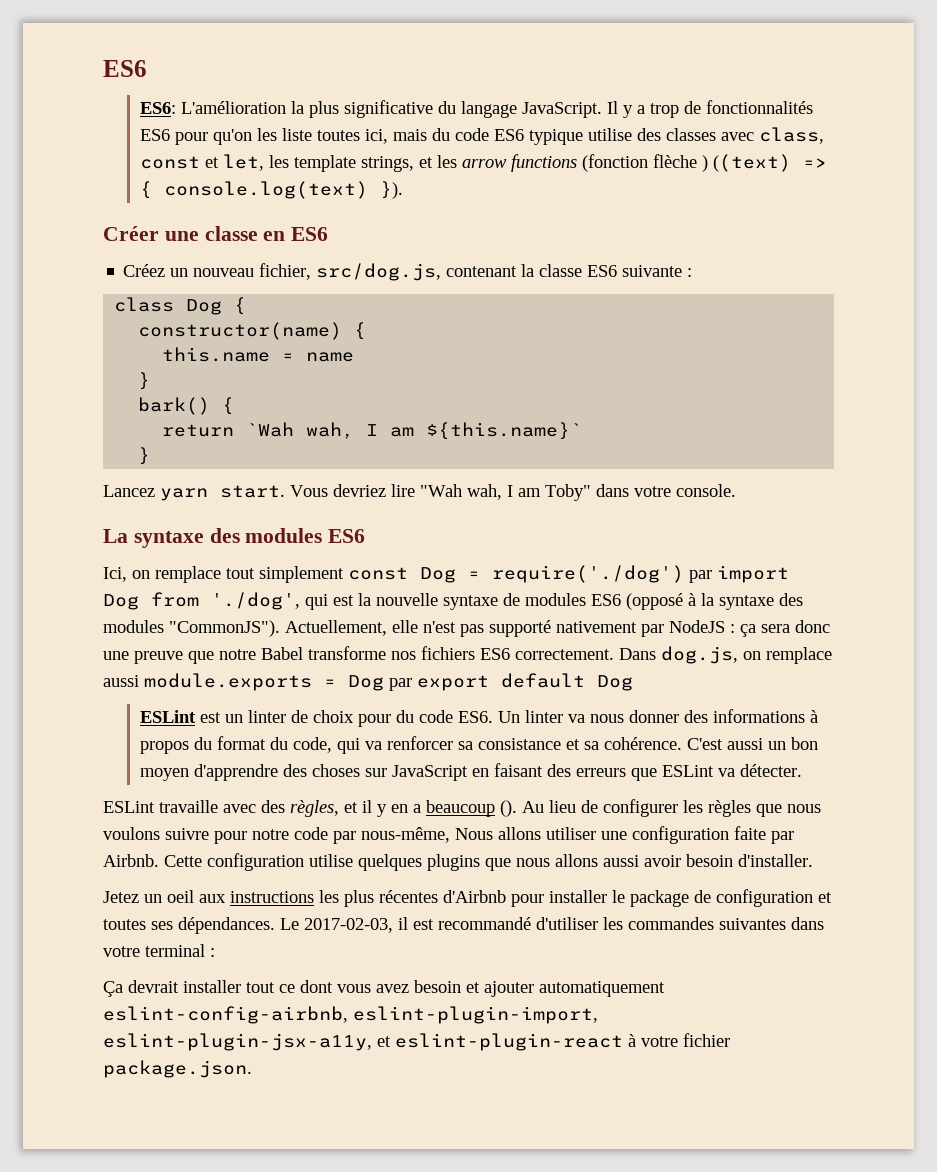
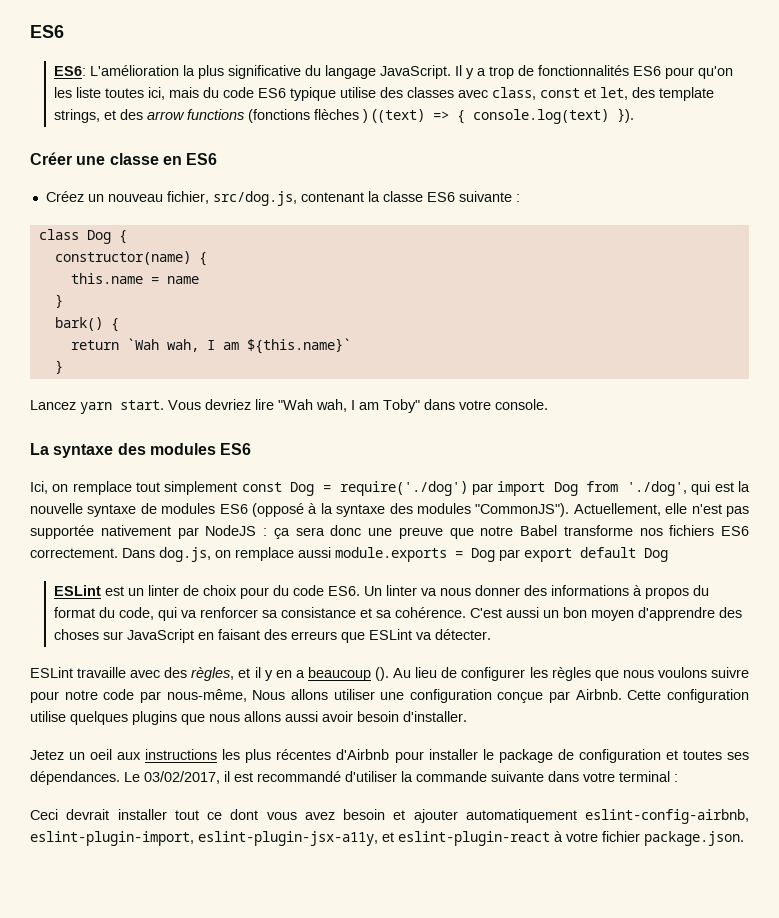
- Il y a trop de fonctionnalités ES6 pour qu'on les liste toutes ici, mais du code ES6 typique utilise des classes avec class, const et let, les template strings, et les arrow functions (fonction flèche ) ((text) => { console.log(text) }).
+ Il y a trop de fonctionnalités ES6 pour qu'on les liste toutes ici, mais du code ES6 typique utilise des classes avec class, const et let, des template strings, et des arrow functions (fonctions flèches ) ((text) => { console.log(text) }).
- Actuellement, elle n'est pas supporté nativement par NodeJS : ça sera donc une preuve que notre Babel transforme nos fichiers ES6 correctement.
+ Actuellement, elle n'est pas supportée nativement par NodeJS : ça sera donc une preuve que notre Babel transforme nos fichiers ES6 correctement.
- Au lieu de configurer les règles que nous voulons suivre pour notre code par nous-même, Nous allons utiliser une configuration faite par Airbnb.
+ Au lieu de configurer les règles que nous voulons suivre pour notre code par nous-même, Nous allons utiliser une configuration conçue par Airbnb.
- Le 2017-02-03, il est recommandé d'utiliser les commandes suivantes dans votre terminal :
+ Le 03/02/2017, il est recommandé d'utiliser la commande suivante dans votre terminal :
- Ça devrait installer tout ce dont vous avez besoin et ajouter automatiquement eslint-config-airbnb, eslint-plugin-import, eslint-plugin-jsx-a11y, et eslint-plugin-react à votre fichier package.json.
+ Ceci devrait installer tout ce dont vous avez besoin et ajouter automatiquement eslint-config-airbnb, eslint-plugin-import, eslint-plugin-jsx-a11y, et eslint-plugin-react à votre fichier package.json.

